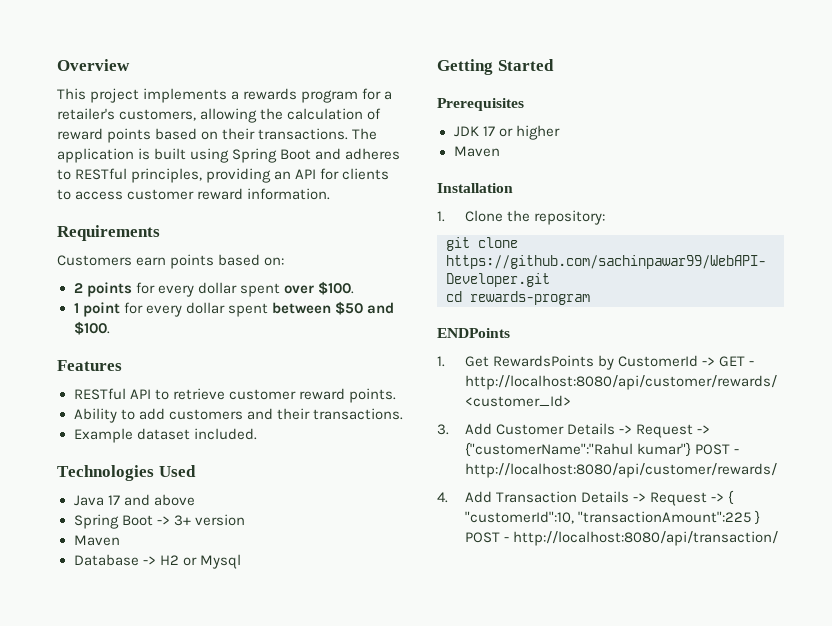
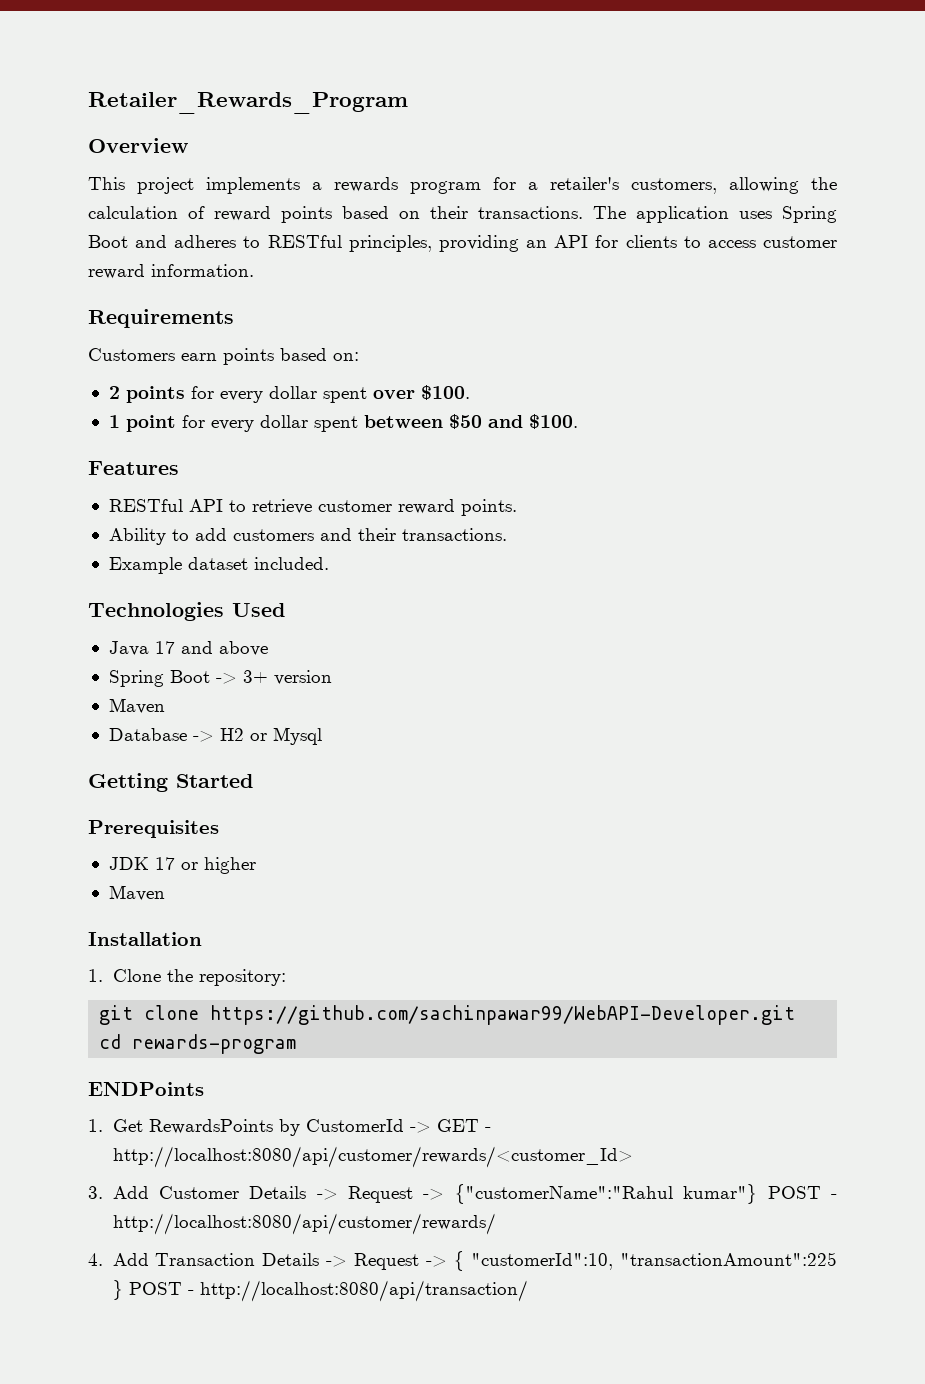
+ Retailer_Rewards_Program
- The application is built using Spring Boot and adheres to RESTful principles, providing an API for clients to access customer reward information.
+ The application uses Spring Boot and adheres to RESTful principles, providing an API for clients to access customer reward information.

